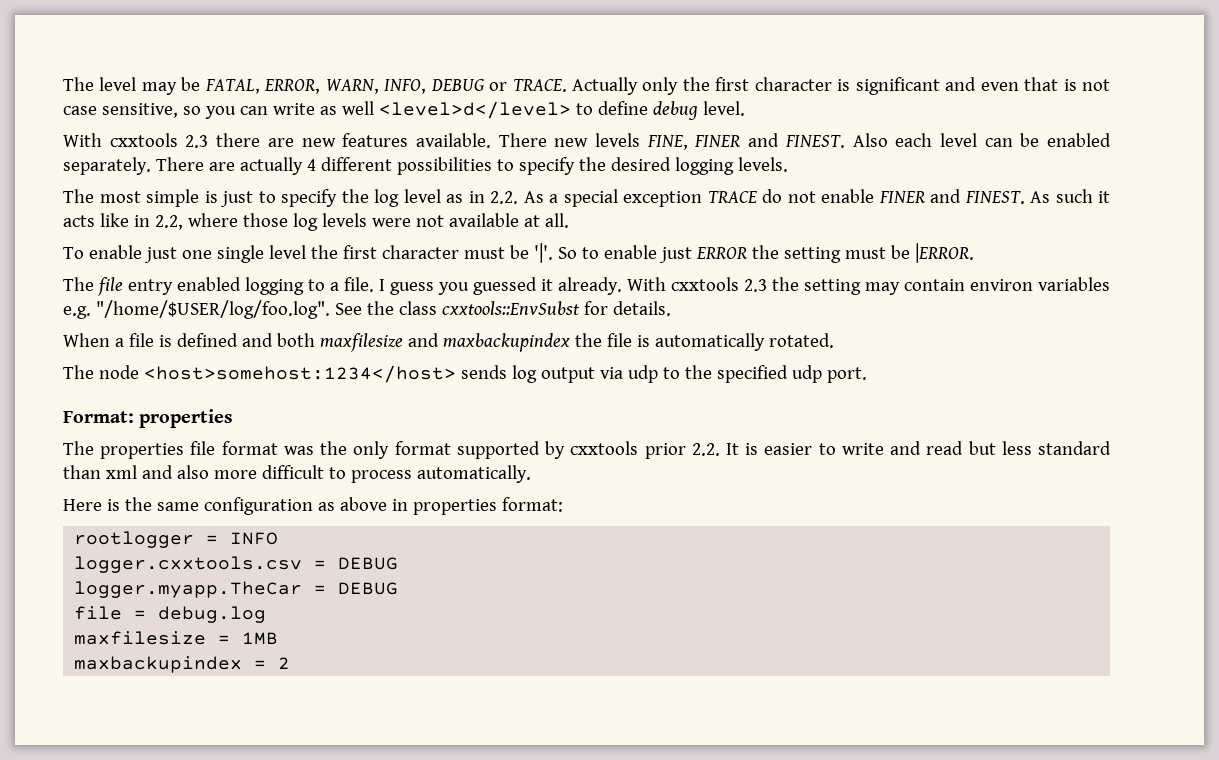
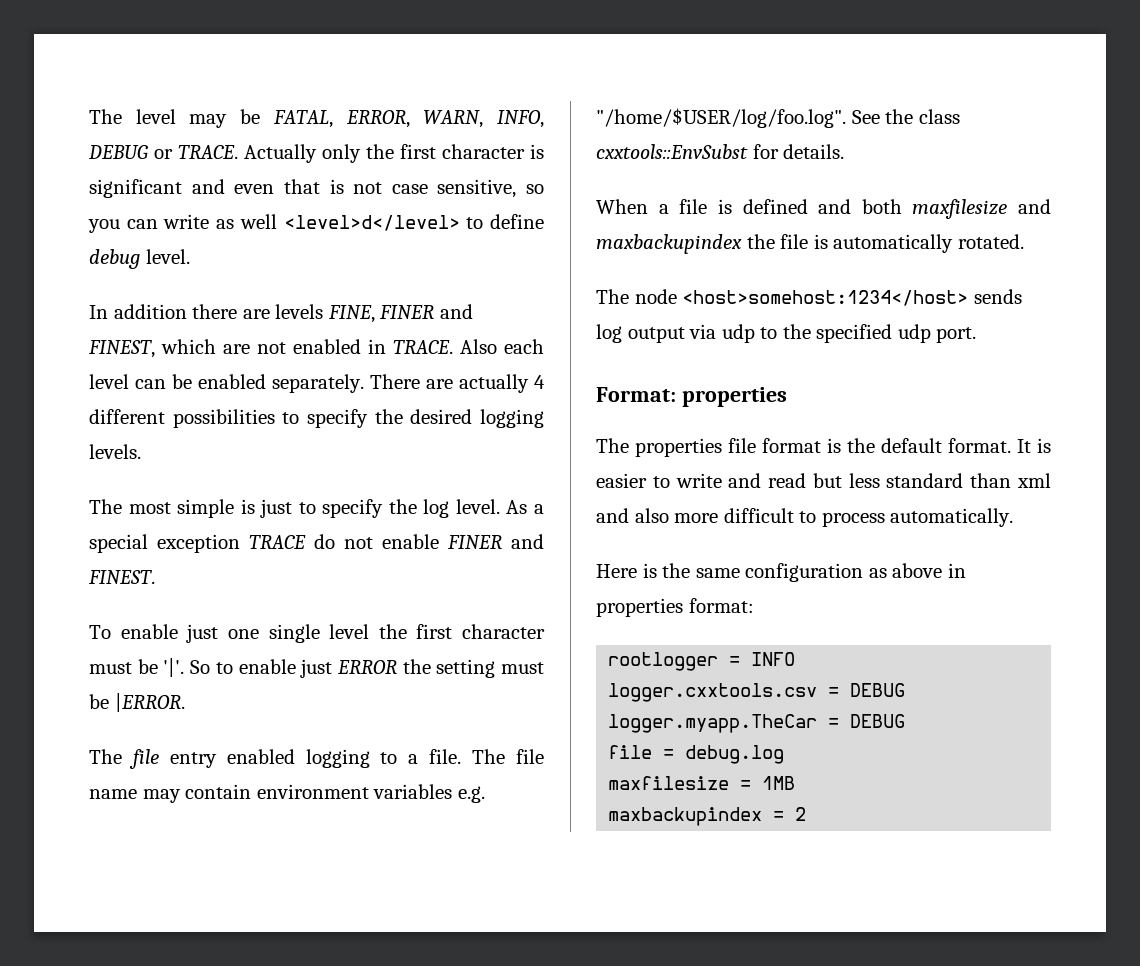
- With cxxtools 2.3 there are new features available. There new levels FINE, FINER and FINEST.
+ In addition there are levels FINE, FINER and FINEST, which are not enabled in TRACE.
- The most simple is just to specify the log level as in 2.2. As a special exception TRACE do not enable FINER and FINEST. As such it acts like in 2.2, where those log levels were not available at all.
+ The most simple is just to specify the log level. As a special exception TRACE do not enable FINER and FINEST.
- I guess you guessed it already. With cxxtools 2.3 the setting may contain environ variables e.g. "/home/$USER/log/foo.log". See the class cxxtools::EnvSubst for details.
+ The file name may contain environment variables e.g. "/home/$USER/log/foo.log". See the class cxxtools::EnvSubst for details.
- The properties file format was the only format supported by cxxtools prior 2.2. It is easier to write and read but less standard than xml and also more difficult to process automatically.
+ The properties file format is the default format. It is easier to write and read but less standard than xml and also more difficult to process automatically.

